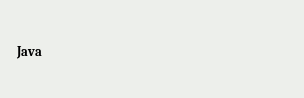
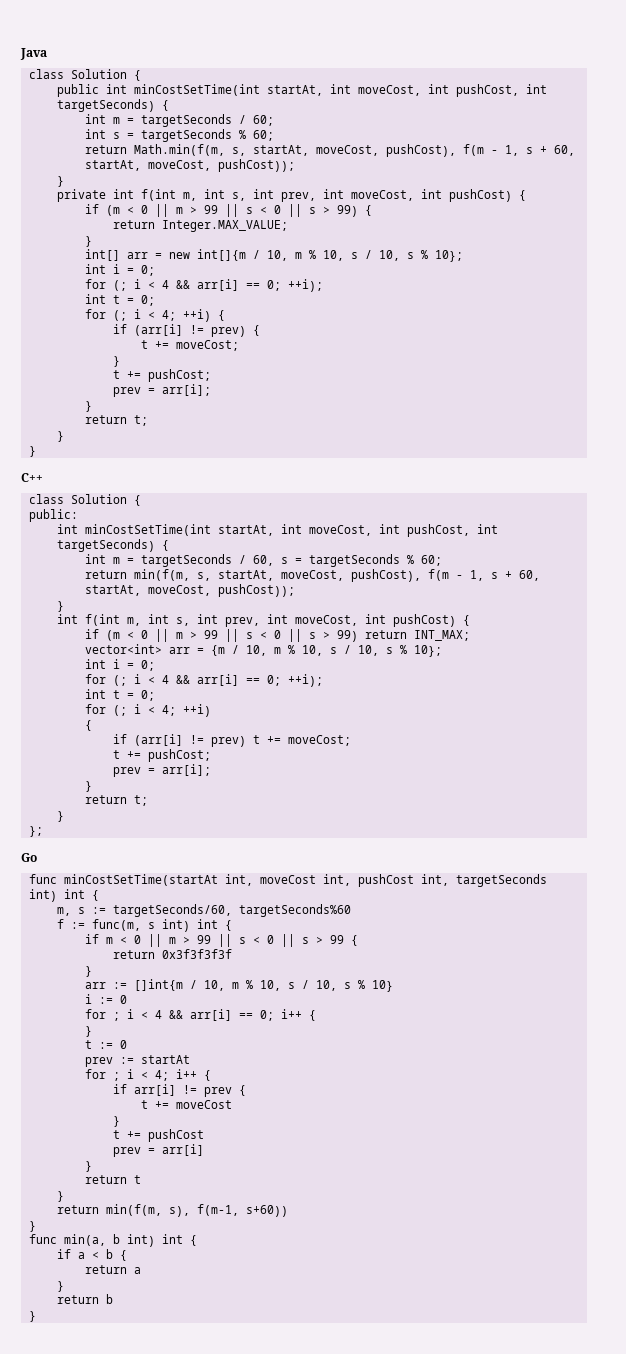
  Java
+ class Solution {
+ public int minCostSetTime(int startAt, int moveCost, int pushCost, int targetSeconds) {
+ int m = targetSeconds / 60;
+ int s = targetSeconds % 60;
+ return Math.min(f(m, s, startAt, moveCost, pushCost), f(m - 1, s + 60, startAt, moveCost, pushCost));
+ }
+ private int f(int m, int s, int prev, int moveCost, int pushCost) {
+ if (m < 0 || m > 99 || s < 0 || s > 99) {
+ return Integer.MAX_VALUE;
+ }
+ int[] arr = new int[]{m / 10, m % 10, s / 10, s % 10};
+ int i = 0;
+ for (; i < 4 && arr[i] == 0; ++i);
+ int t = 0;
+ for (; i < 4; ++i) {
+ if (arr[i] != prev) {
+ t += moveCost;
+ }
+ t += pushCost;
+ prev = arr[i];
+ }
+ return t;
+ }
+ }
+ C++
+ class Solution {
+ public:
+ int minCostSetTime(int startAt, int moveCost, int pushCost, int targetSeconds) {
+ int m = targetSeconds / 60, s = targetSeconds % 60;
+ return min(f(m, s, startAt, moveCost, pushCost), f(m - 1, s + 60, startAt, moveCost, pushCost));
+ }
+ int f(int m, int s, int prev, int moveCost, int pushCost) {
+ if (m < 0 || m > 99 || s < 0 || s > 99) return INT_MAX;
+ vector<int> arr = {m / 10, m % 10, s / 10, s % 10};
+ int i = 0;
+ for (; i < 4 && arr[i] == 0; ++i);
+ int t = 0;
+ for (; i < 4; ++i)
+ {
+ if (arr[i] != prev) t += moveCost;
+ t += pushCost;
+ prev = arr[i];
+ }
+ return t;
+ }
+ };
+ Go
+ func minCostSetTime(startAt int, moveCost int, pushCost int, targetSeconds int) int {
+ m, s := targetSeconds/60, targetSeconds%60
+ f := func(m, s int) int {
+ if m < 0 || m > 99 || s < 0 || s > 99 {
+ return 0x3f3f3f3f
+ }
+ arr := []int{m / 10, m % 10, s / 10, s % 10}
+ i := 0
+ for ; i < 4 && arr[i] == 0; i++ {
+ }
+ t := 0
+ prev := startAt
+ for ; i < 4; i++ {
+ if arr[i] != prev {
+ t += moveCost
+ }
+ t += pushCost
+ prev = arr[i]
+ }
+ return t
+ }
+ return min(f(m, s), f(m-1, s+60))
+ }
+ func min(a, b int) int {
+ if a < b {
+ return a
+ }
+ return b
+ }

